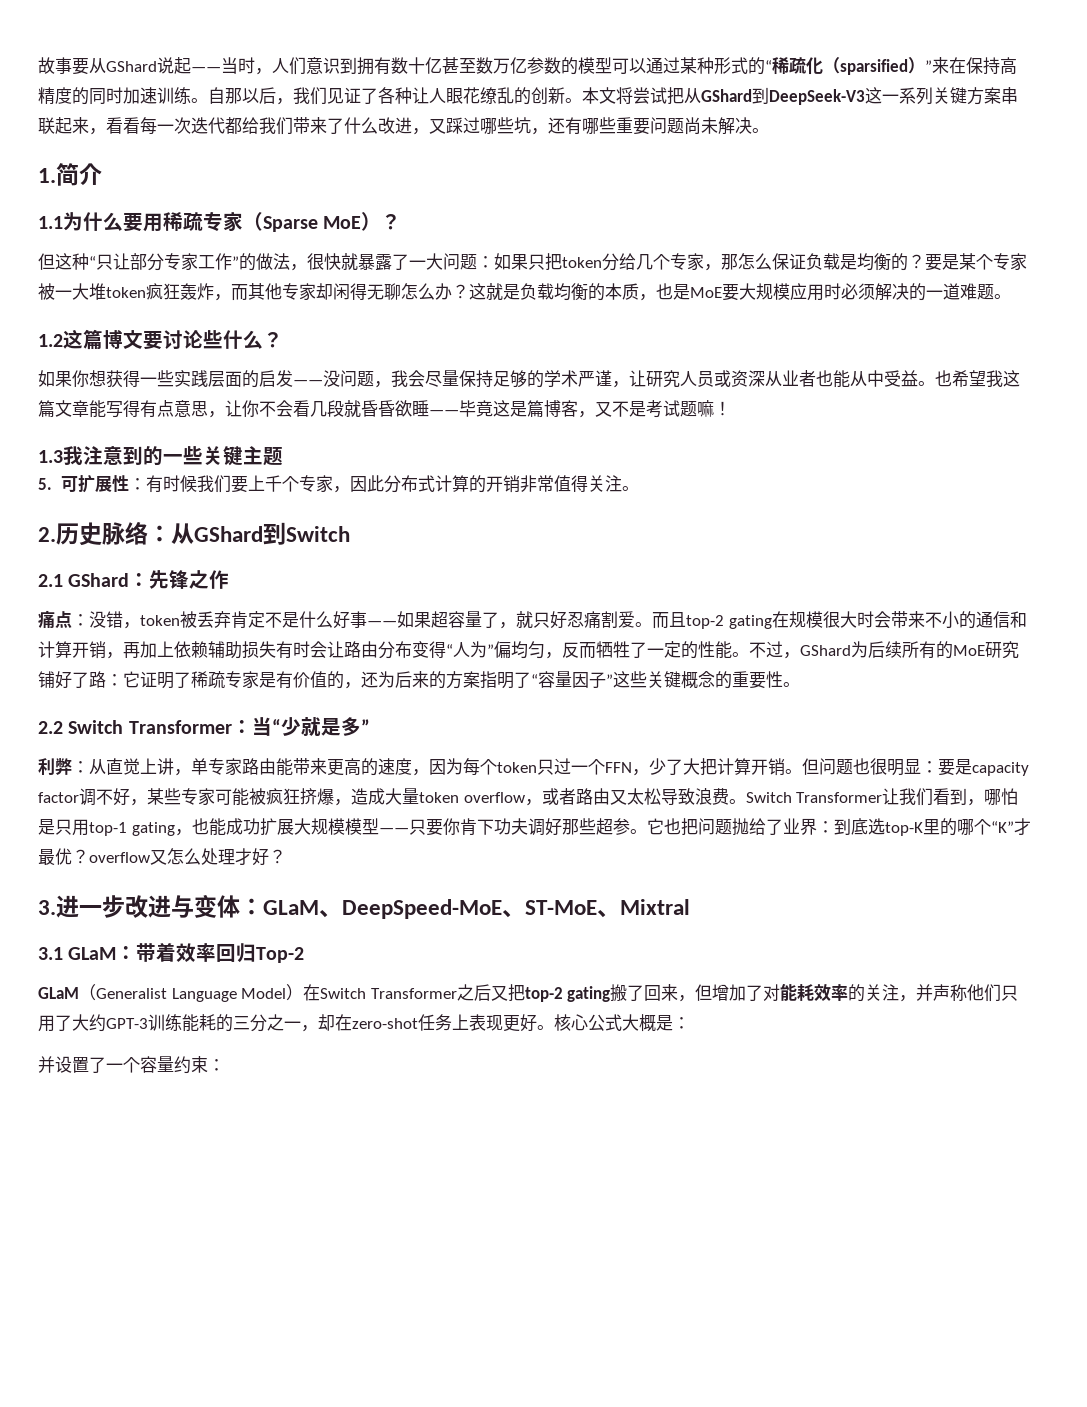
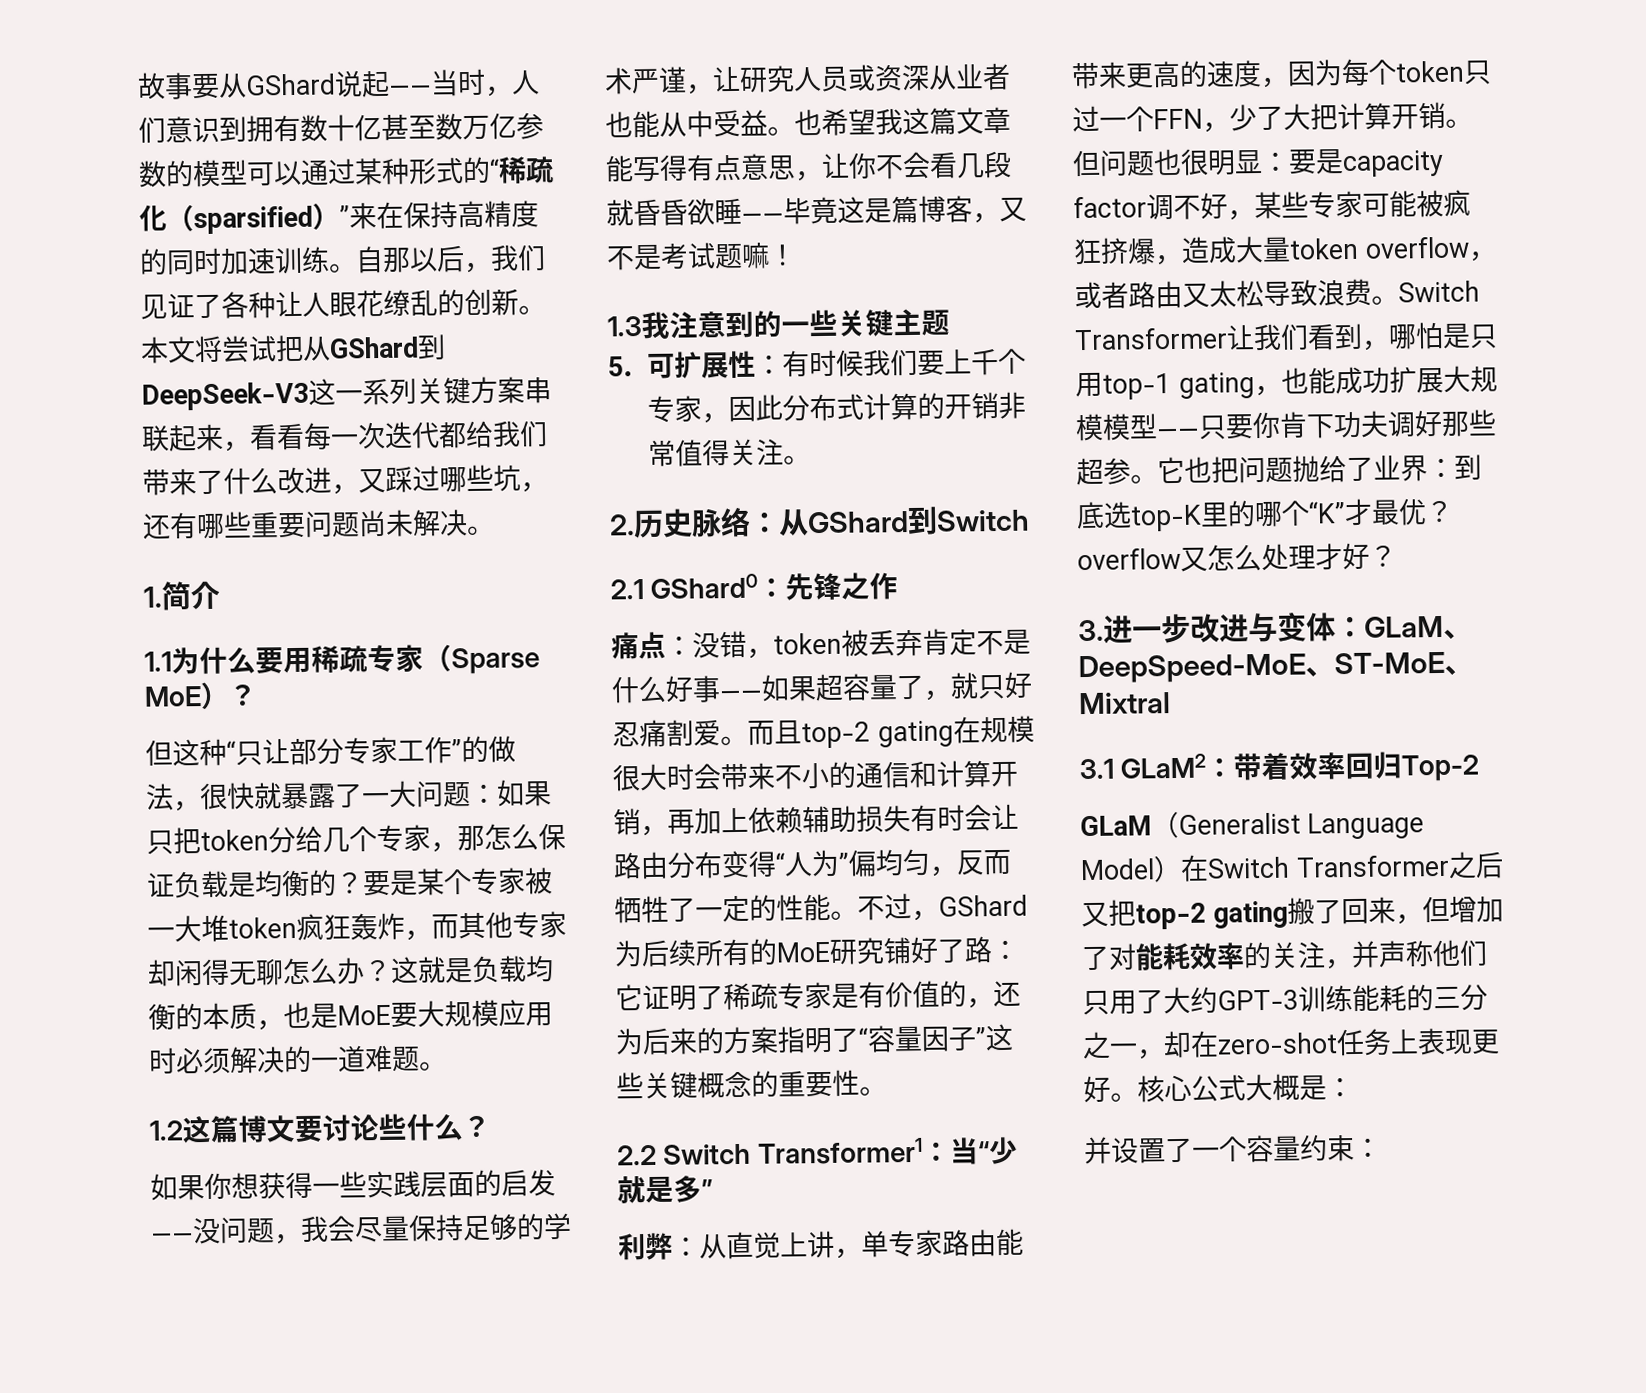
- 2.1 GShard：先锋之作
+ 2.1 GShard0：先锋之作
- 2.2 Switch Transformer：当“少就是多”
+ 2.2 Switch Transformer1：当“少就是多”
- 3.1 GLaM：带着效率回归Top-2
+ 3.1 GLaM2：带着效率回归Top-2

